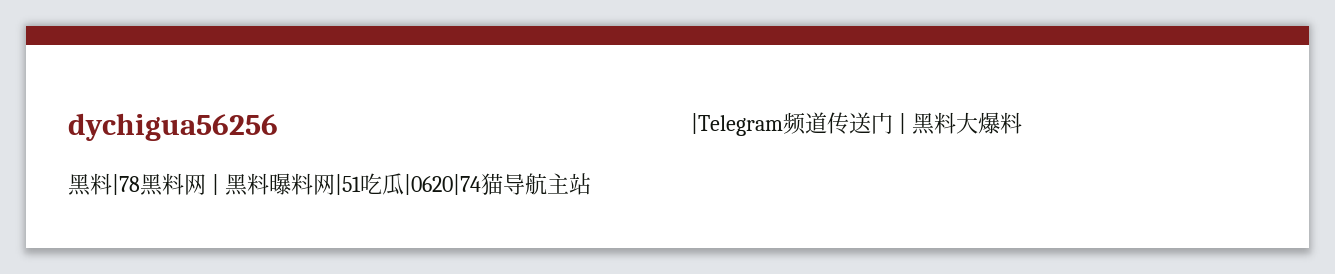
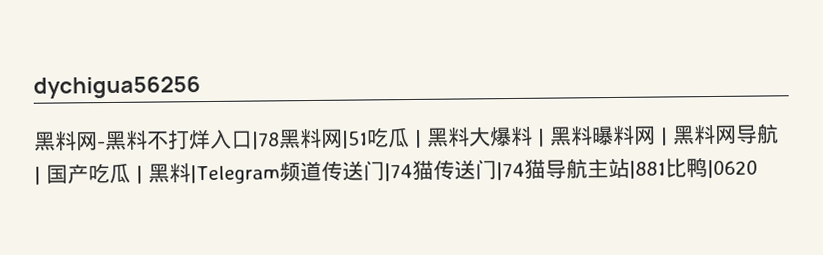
- 黑料|78黑料网 | 黑料曝料网|51吃瓜|0620|74猫导航主站|Telegram频道传送门 | 黑料大爆料
+ 黑料网-黑料不打烊入口|78黑料网|51吃瓜 | 黑料大爆料 | 黑料曝料网 | 黑料网导航 | 国产吃瓜 | 黑料|Telegram频道传送门|74猫传送门|74猫导航主站|881比鸭|0620

